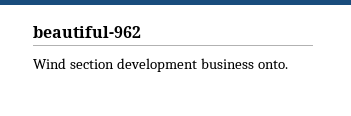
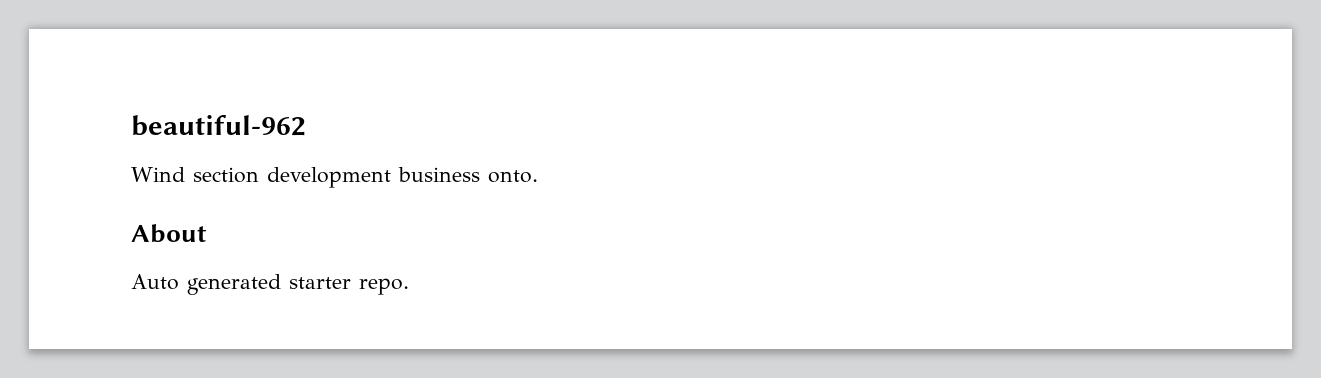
+ About
+ Auto generated starter repo.

